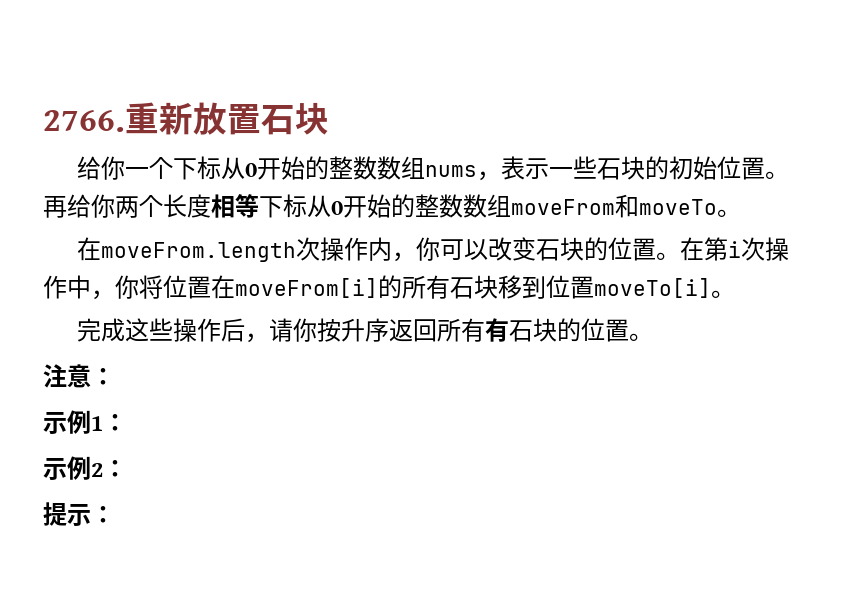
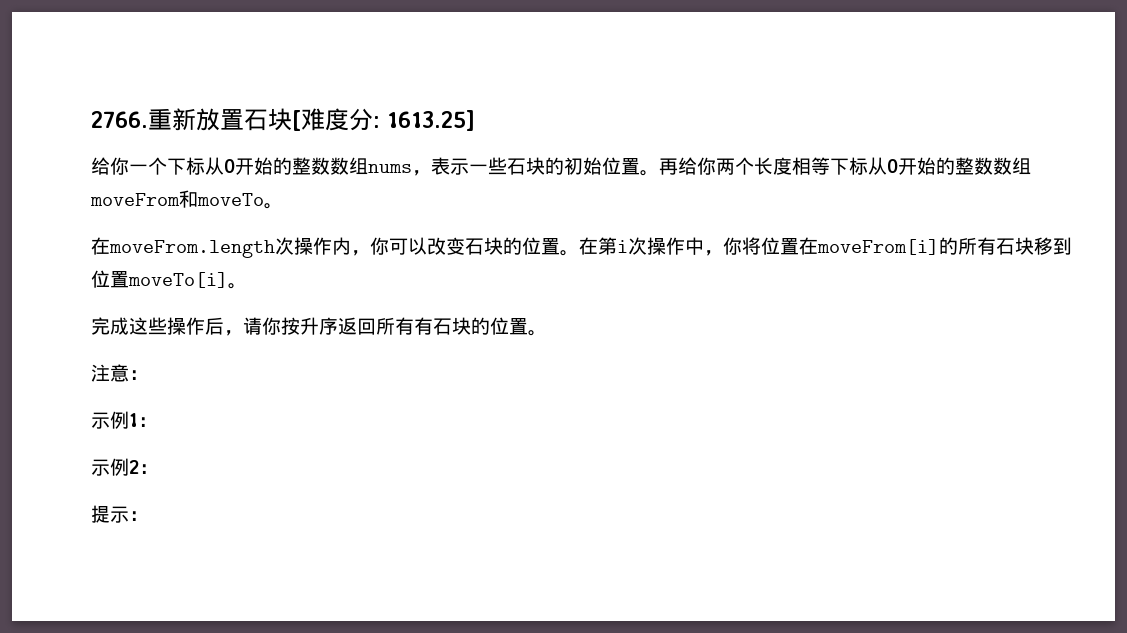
- 重新放置石块
+ 重新放置石块[难度分: 1613.25]

